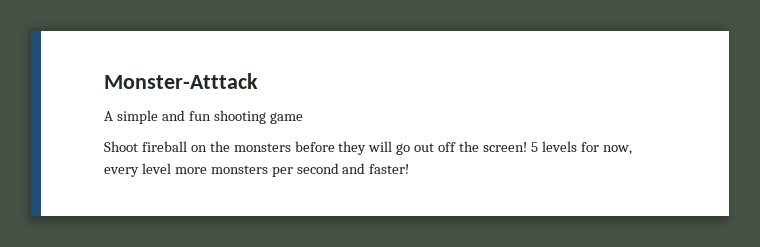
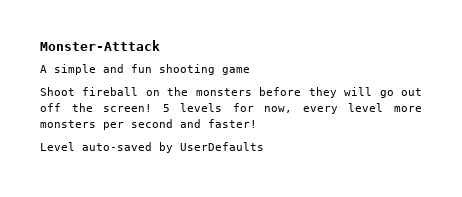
+ Level auto-saved by UserDefaults

